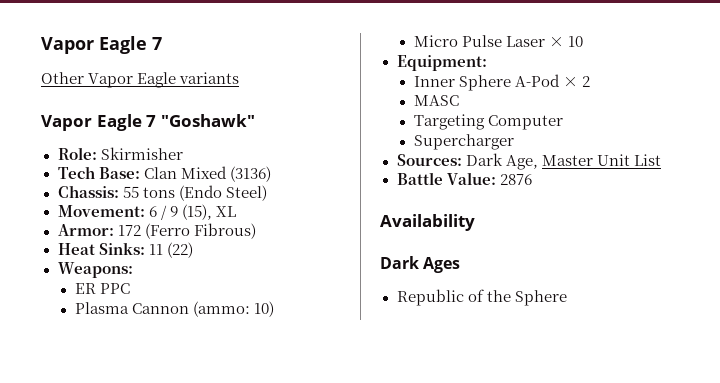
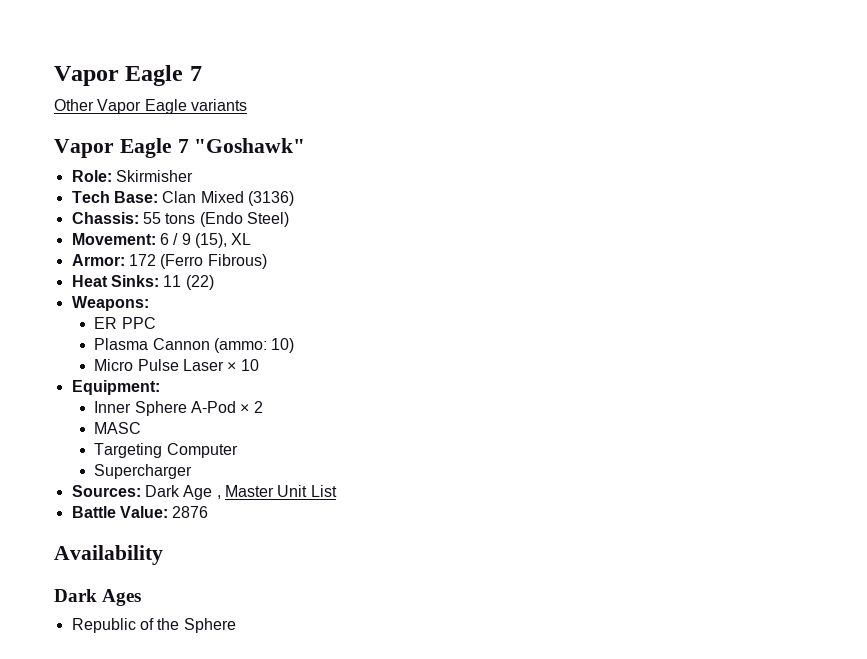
- Sources: Dark Age, Master Unit List
+ Sources: Dark Age , Master Unit List

